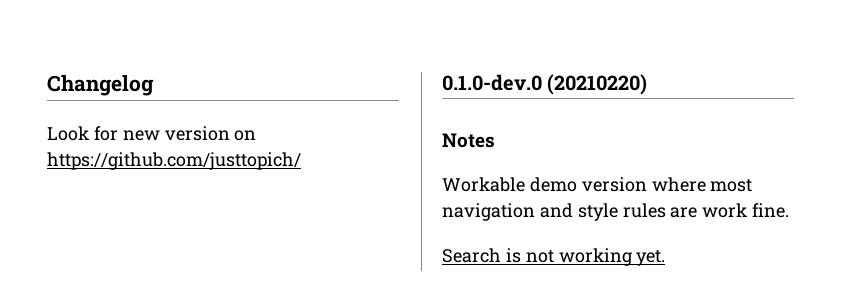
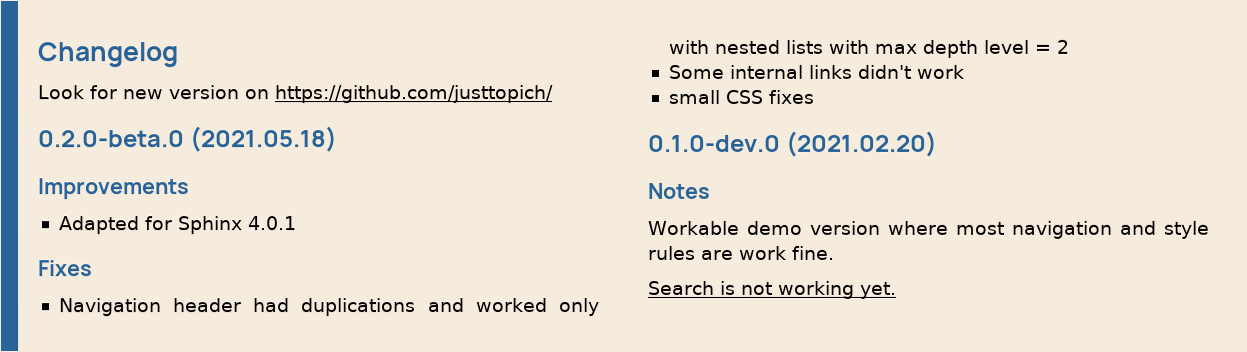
+ 0.2.0-beta.0 (2021.05.18)
+ Improvements
+ Аdapted for Sphinx 4.0.1
+ Fixes
+ Navigation header had duplications and worked only with nested lists with max depth level = 2
+ Some internal links didn't work
+ small CSS fixes
- 0.1.0-dev.0 (20210220)
+ 0.1.0-dev.0 (2021.02.20)

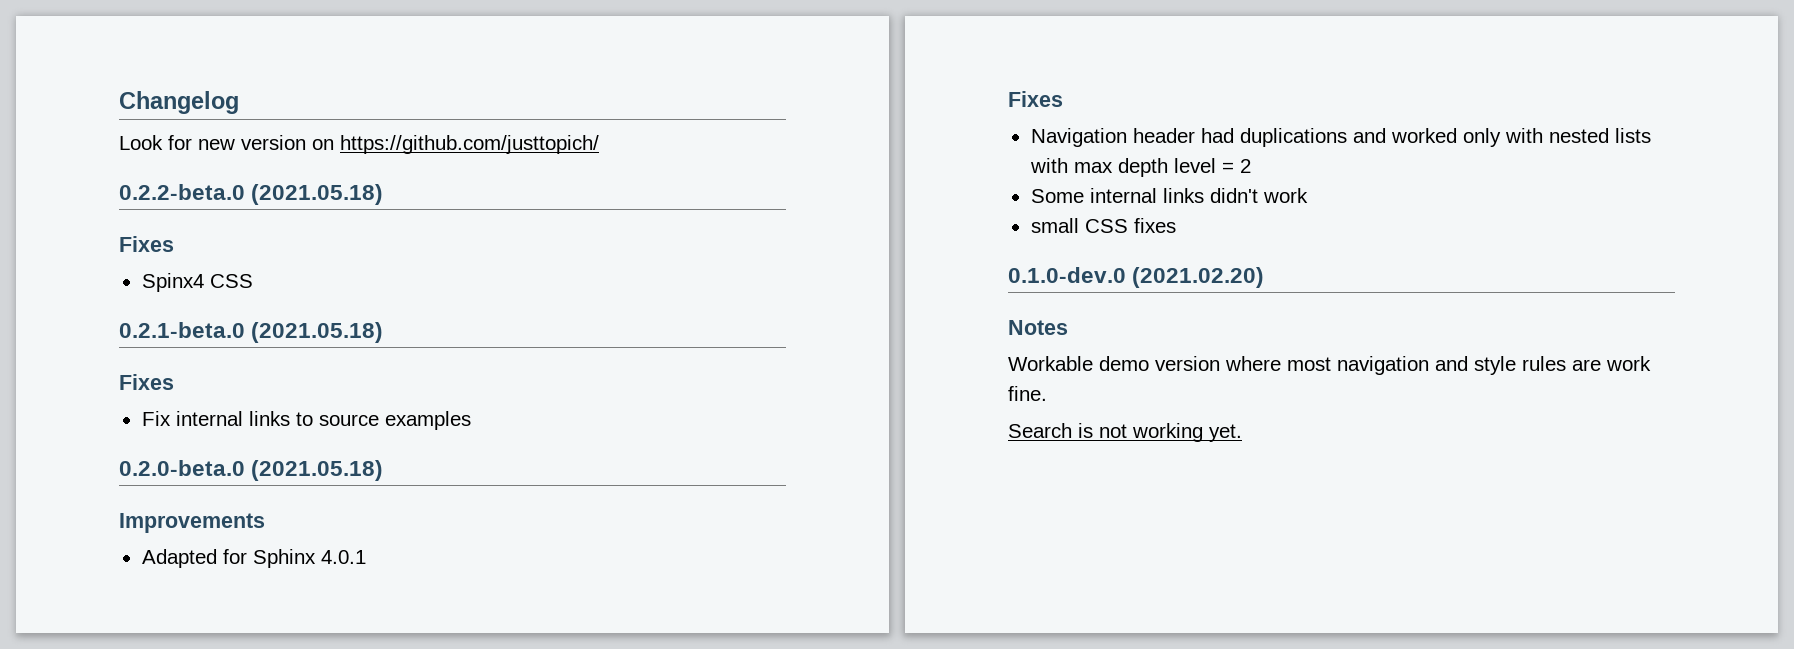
+ 0.2.2-beta.0 (2021.05.18)
+ Fixes
+ Spinx4 CSS
+ 0.2.1-beta.0 (2021.05.18)
+ Fixes
+ Fix internal links to source examples

